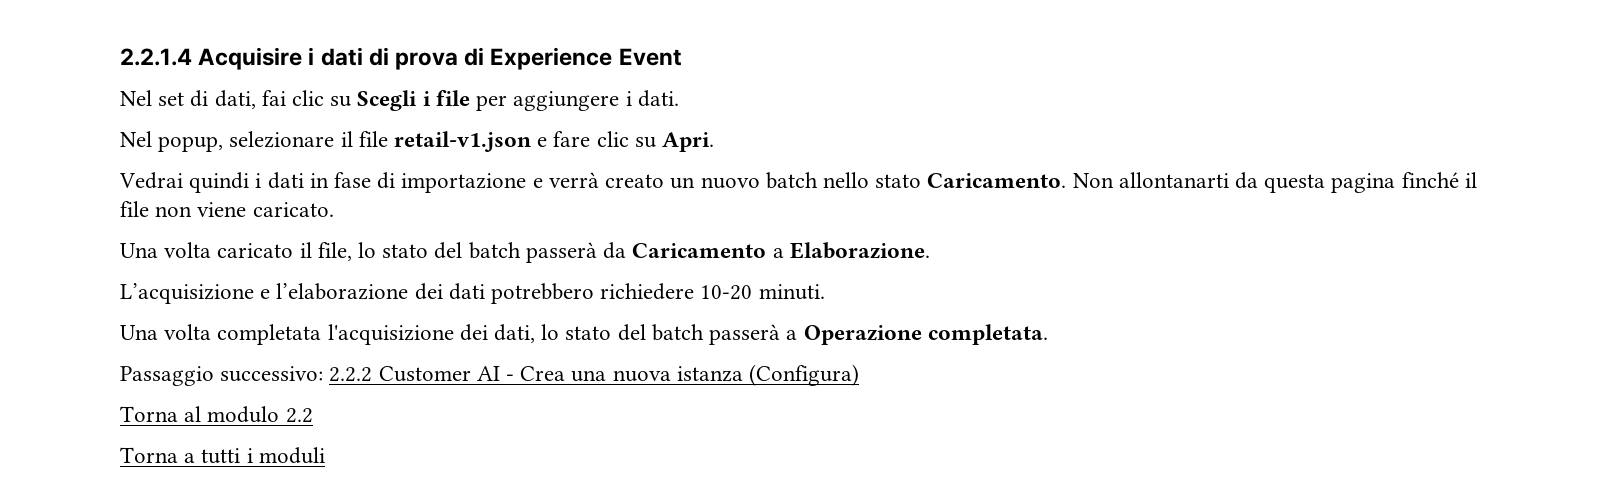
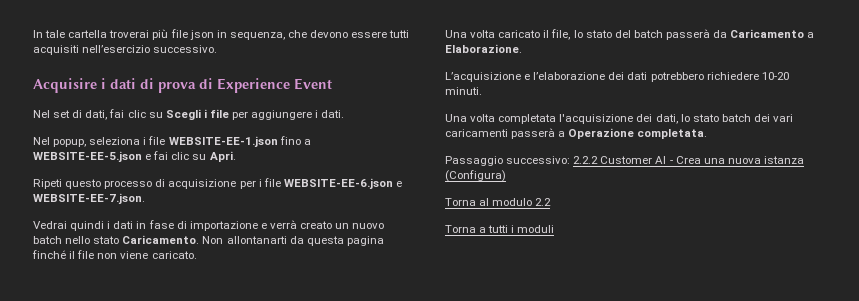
- 2.2.1.4 Acquisire i dati di prova di Experience Event
+ In tale cartella troverai più file json in sequenza, che devono essere tutti acquisiti nell’esercizio successivo.
+ Acquisire i dati di prova di Experience Event
- Nel popup, selezionare il file retail-v1.json e fare clic su Apri.
+ Nel popup, seleziona i file WEBSITE-EE-1.json fino a WEBSITE-EE-5.json e fai clic su Apri.
+ Ripeti questo processo di acquisizione per i file WEBSITE-EE-6.json e WEBSITE-EE-7.json.
- Una volta completata l'acquisizione dei dati, lo stato del batch passerà a Operazione completata.
+ Una volta completata l'acquisizione dei dati, lo stato batch dei vari caricamenti passerà a Operazione completata.

